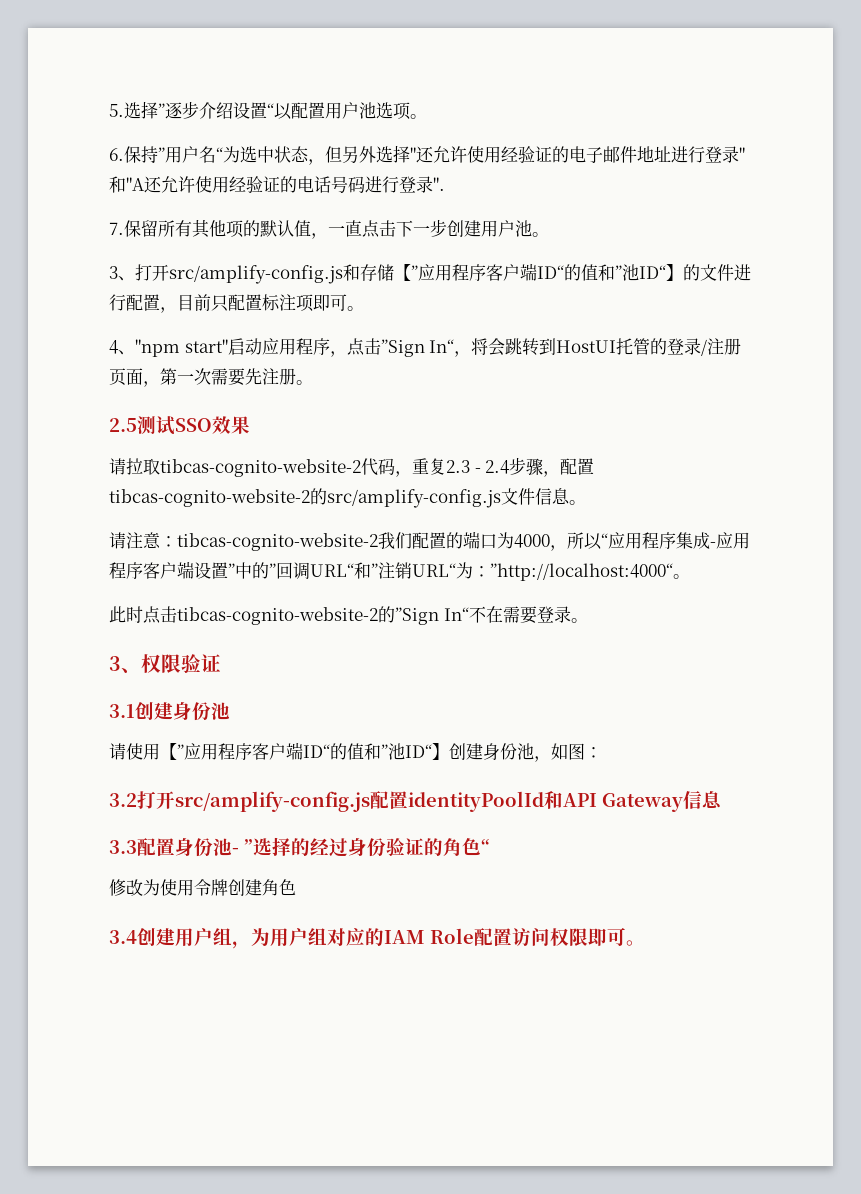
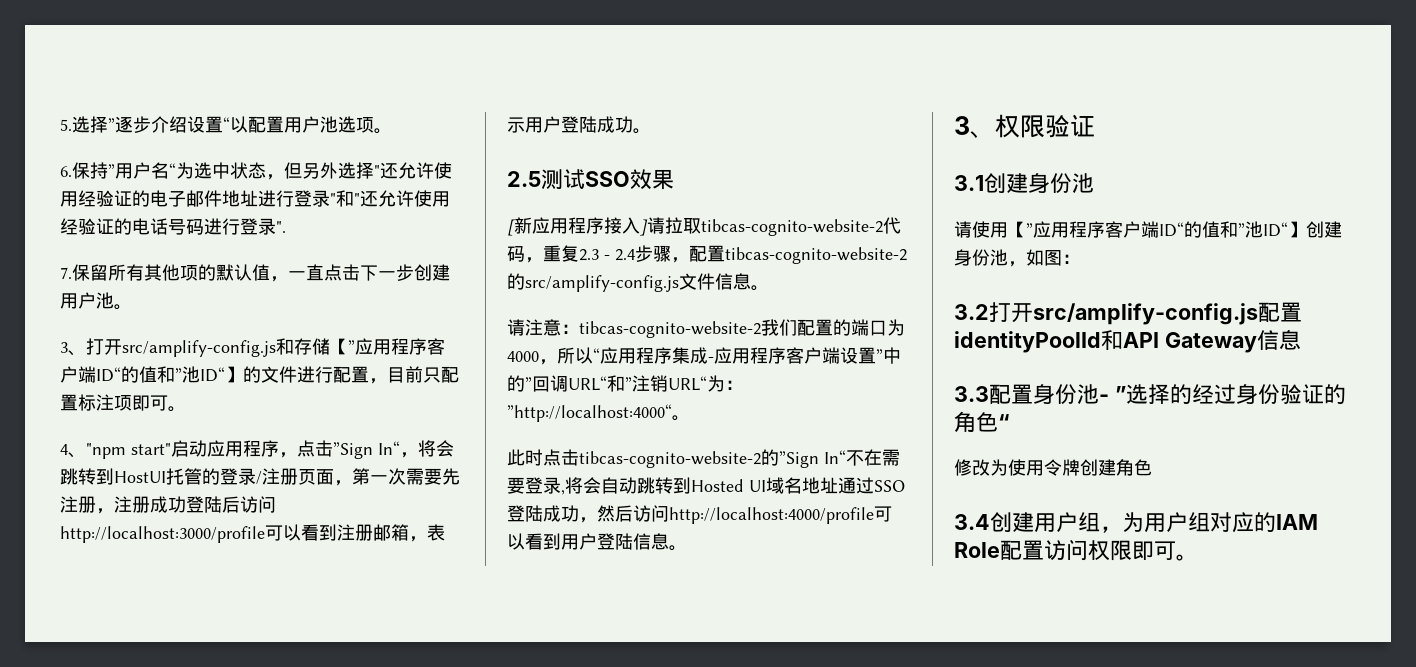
- 6.保持”用户名“为选中状态，但另外选择"还允许使用经验证的电子邮件地址进行登录"和"A还允许使用经验证的电话号码进行登录".
+ 6.保持”用户名“为选中状态，但另外选择"还允许使用经验证的电子邮件地址进行登录"和"还允许使用经验证的电话号码进行登录".
- 4、"npm start"启动应用程序，点击”Sign In“，将会跳转到HostUI托管的登录/注册页面，第一次需要先注册。
+ 4、"npm start"启动应用程序，点击”Sign In“，将会跳转到HostUI托管的登录/注册页面，第一次需要先注册，注册成功登陆后访问http://localhost:3000/profile可以看到注册邮箱，表示用户登陆成功。
- 请拉取tibcas-cognito-website-2代码，重复2.3 - 2.4步骤，配置tibcas-cognito-website-2的src/amplify-config.js文件信息。
+ [新应用程序接入]请拉取tibcas-cognito-website-2代码，重复2.3 - 2.4步骤，配置tibcas-cognito-website-2的src/amplify-config.js文件信息。
- 此时点击tibcas-cognito-website-2的”Sign In“不在需要登录。
+ 此时点击tibcas-cognito-website-2的”Sign In“不在需要登录,将会自动跳转到Hosted UI域名地址通过SSO登陆成功，然后访问http://localhost:4000/profile可以看到用户登陆信息。

